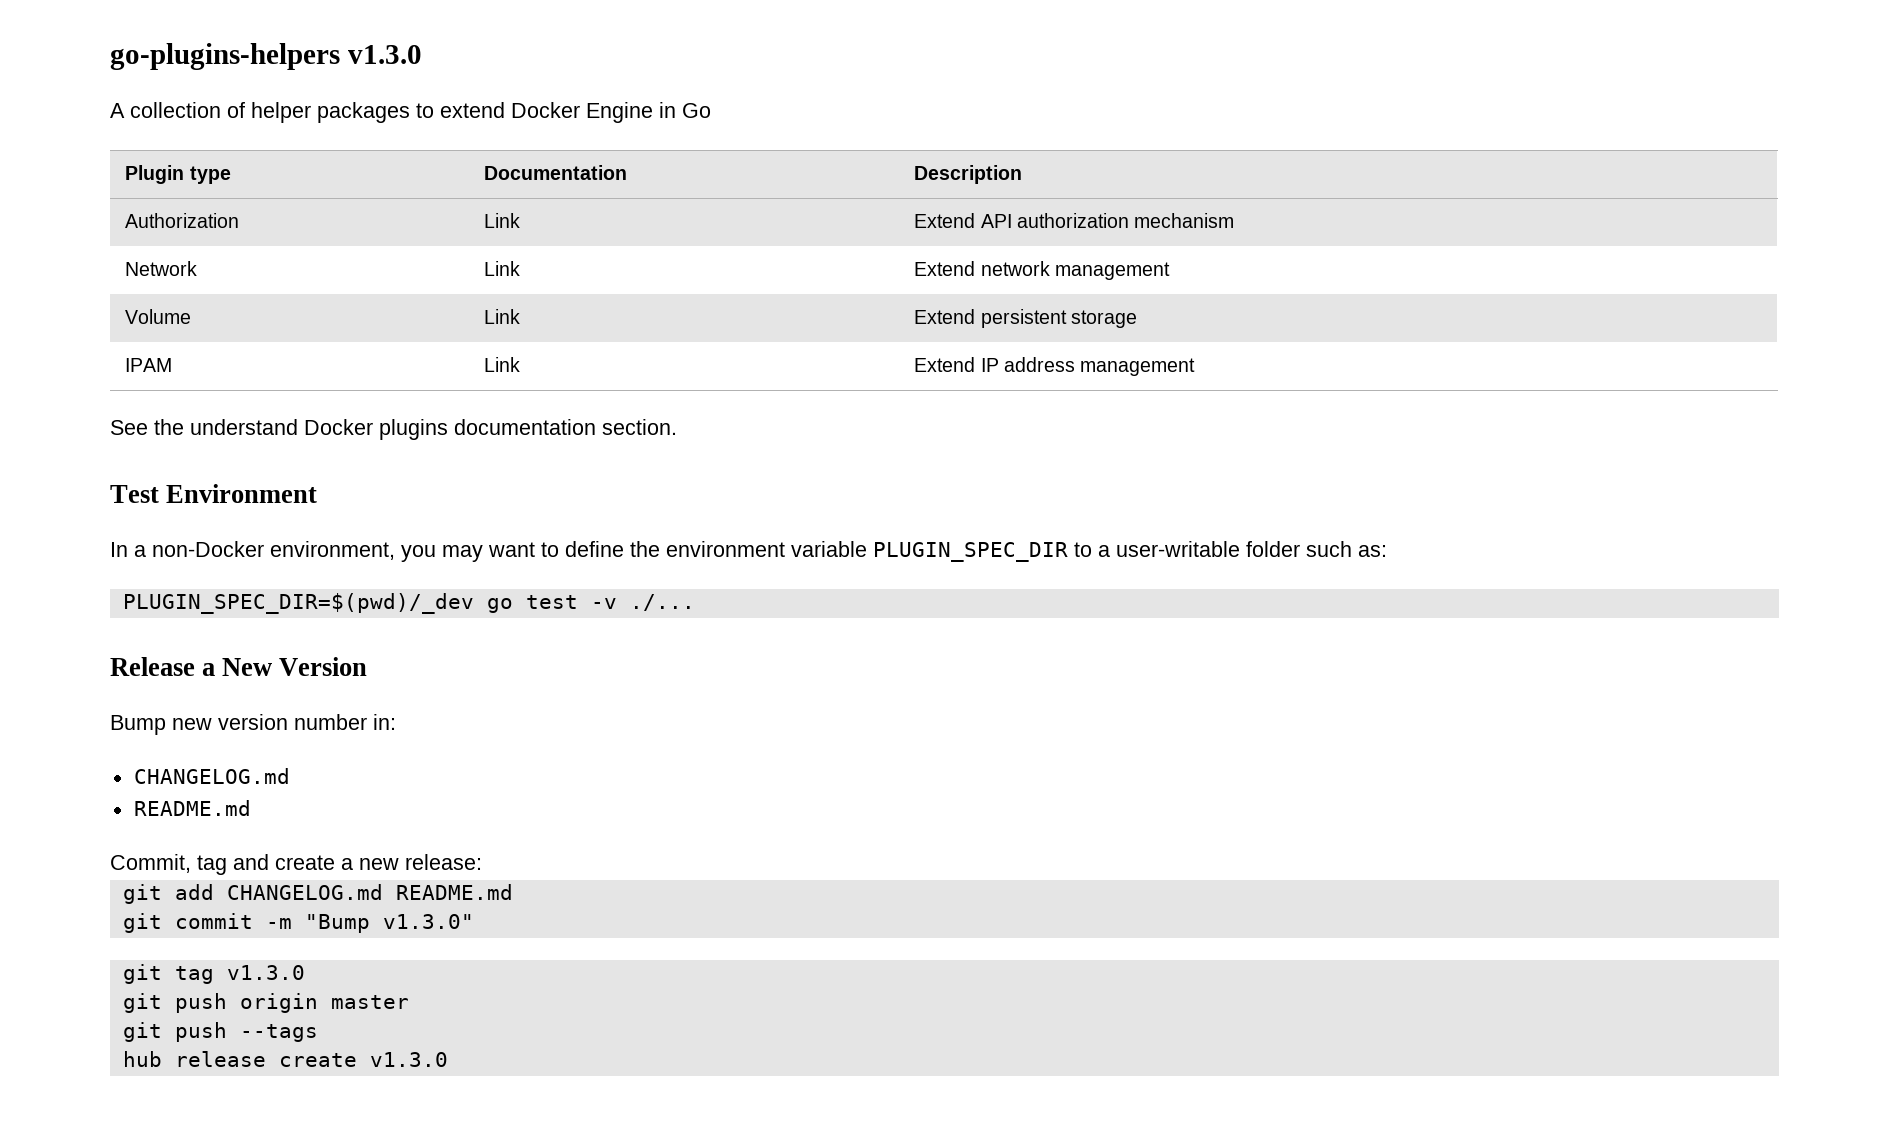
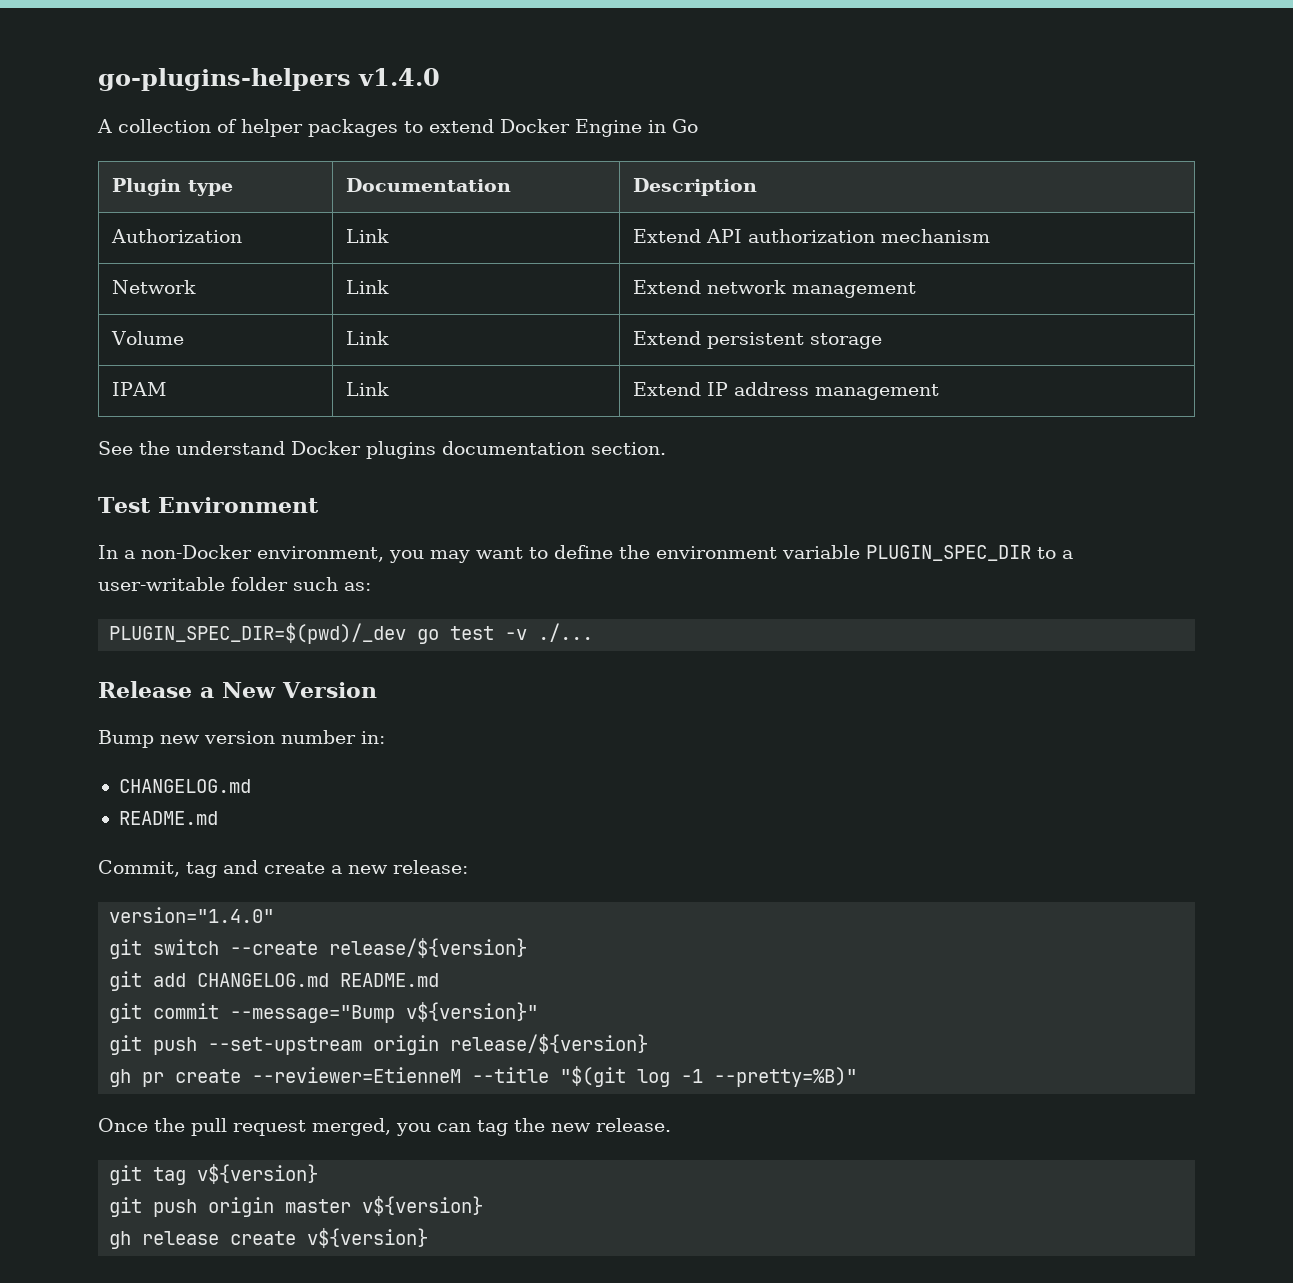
- go-plugins-helpers v1.3.0
+ go-plugins-helpers v1.4.0
+ version="1.4.0"
+ git switch --create release/${version}
- git commit -m "Bump v1.3.0"
+ git commit --message="Bump v${version}"
+ git push --set-upstream origin release/${version}
+ gh pr create --reviewer=EtienneM --title "$(git log -1 --pretty=%B)"
+ Once the pull request merged, you can tag the new release.
- git tag v1.3.0
+ git tag v${version}
- git push origin master
- git push --tags
- hub release create v1.3.0
+ git push origin master v${version}
+ gh release create v${version}

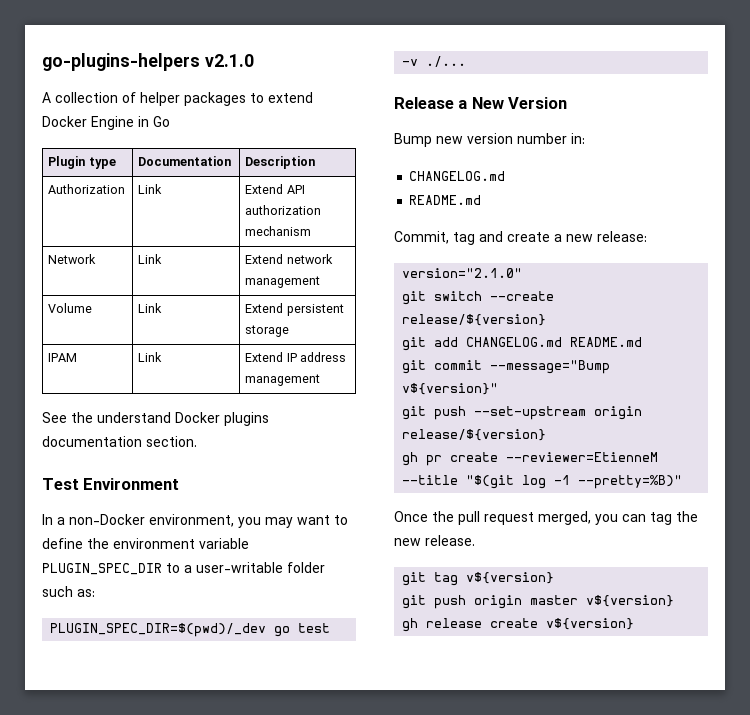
- go-plugins-helpers v1.4.0
+ go-plugins-helpers v2.1.0
- version="1.4.0"
+ version="2.1.0"

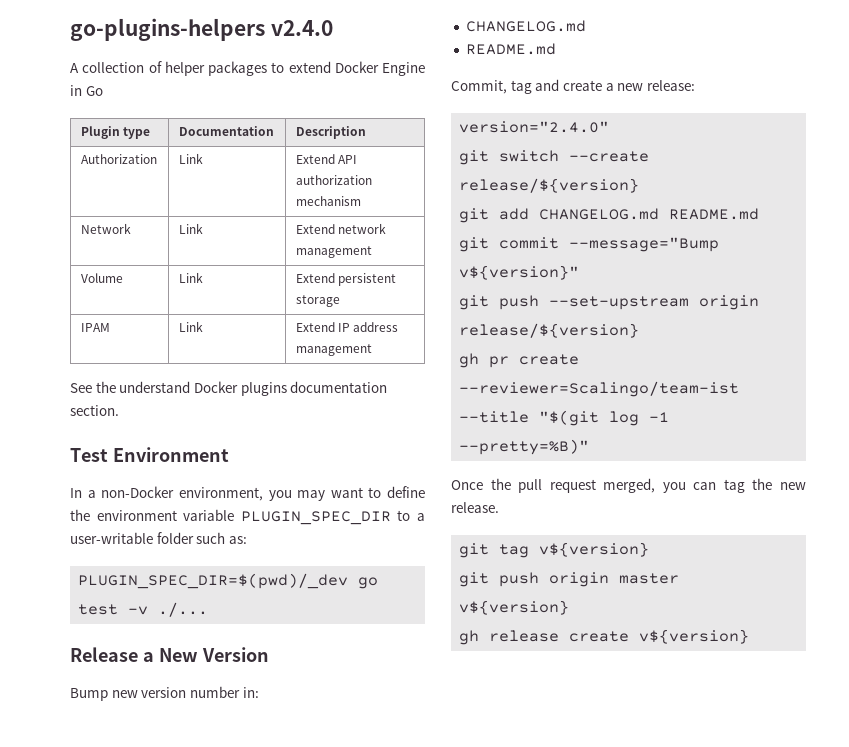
- go-plugins-helpers v2.1.0
+ go-plugins-helpers v2.4.0
- version="2.1.0"
+ version="2.4.0"
- gh pr create --reviewer=EtienneM --title "$(git log -1 --pretty=%B)"
+ gh pr create --reviewer=Scalingo/team-ist --title "$(git log -1 --pretty=%B)"

